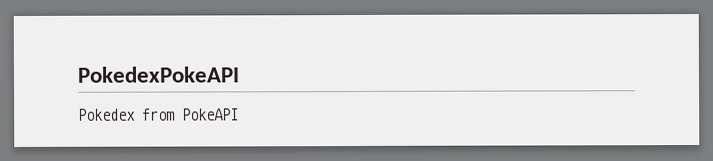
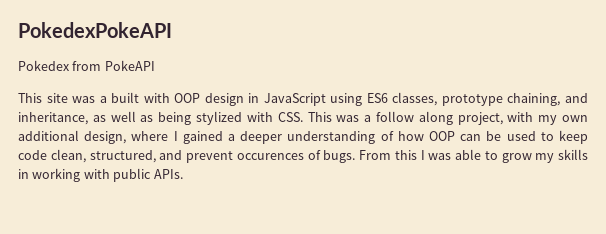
+ This site was a built with OOP design in JavaScript using ES6 classes, prototype chaining, and inheritance, as well as being stylized with CSS. This was a follow along project, with my own additional design, where I gained a deeper understanding of how OOP can be used to keep code clean, structured, and prevent occurences of bugs. From this I was able to grow my skills in working with public APIs.

